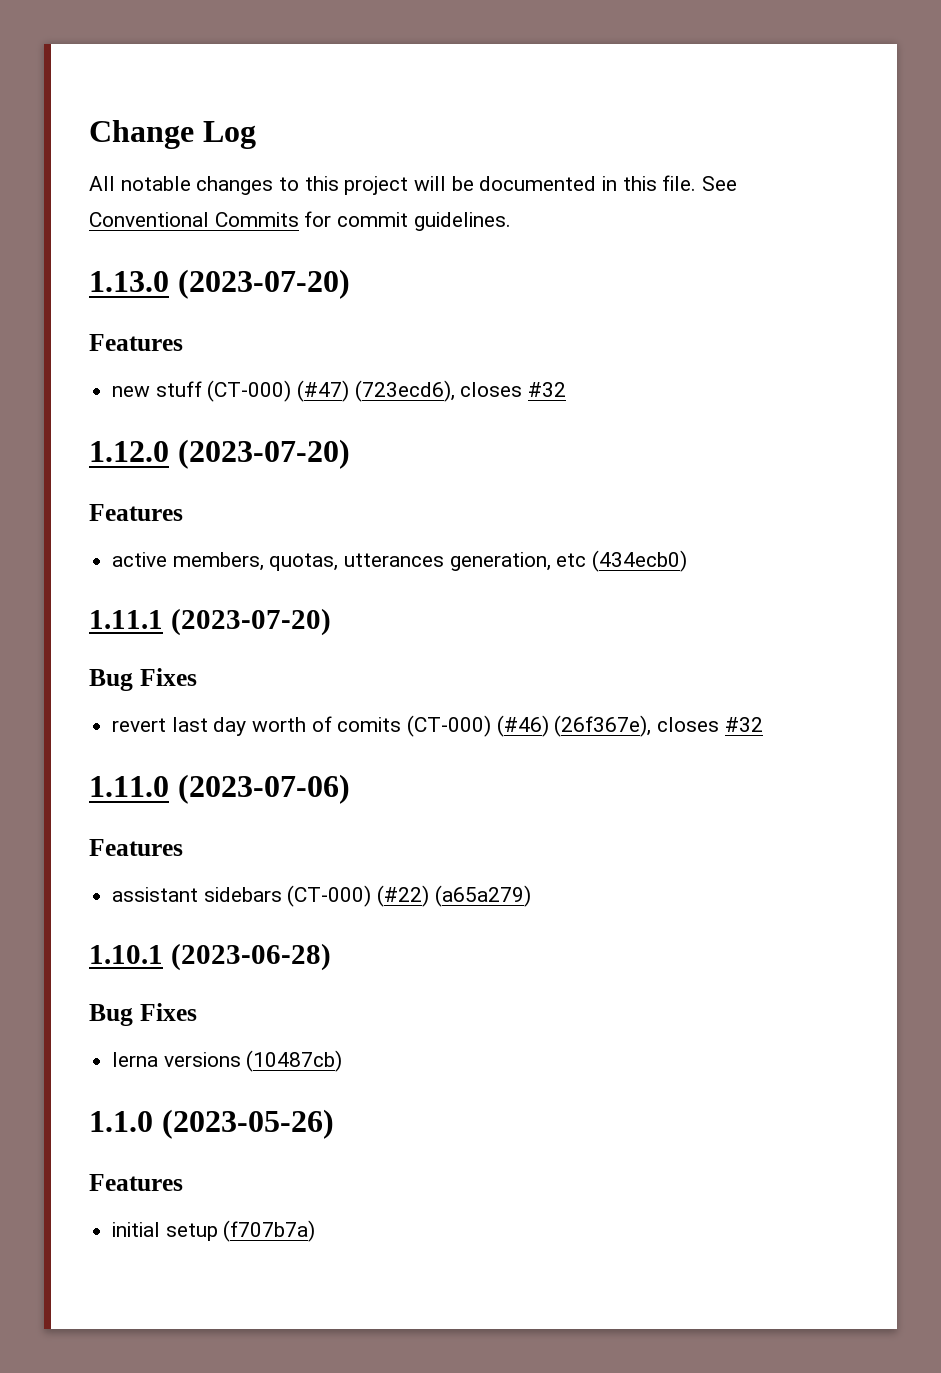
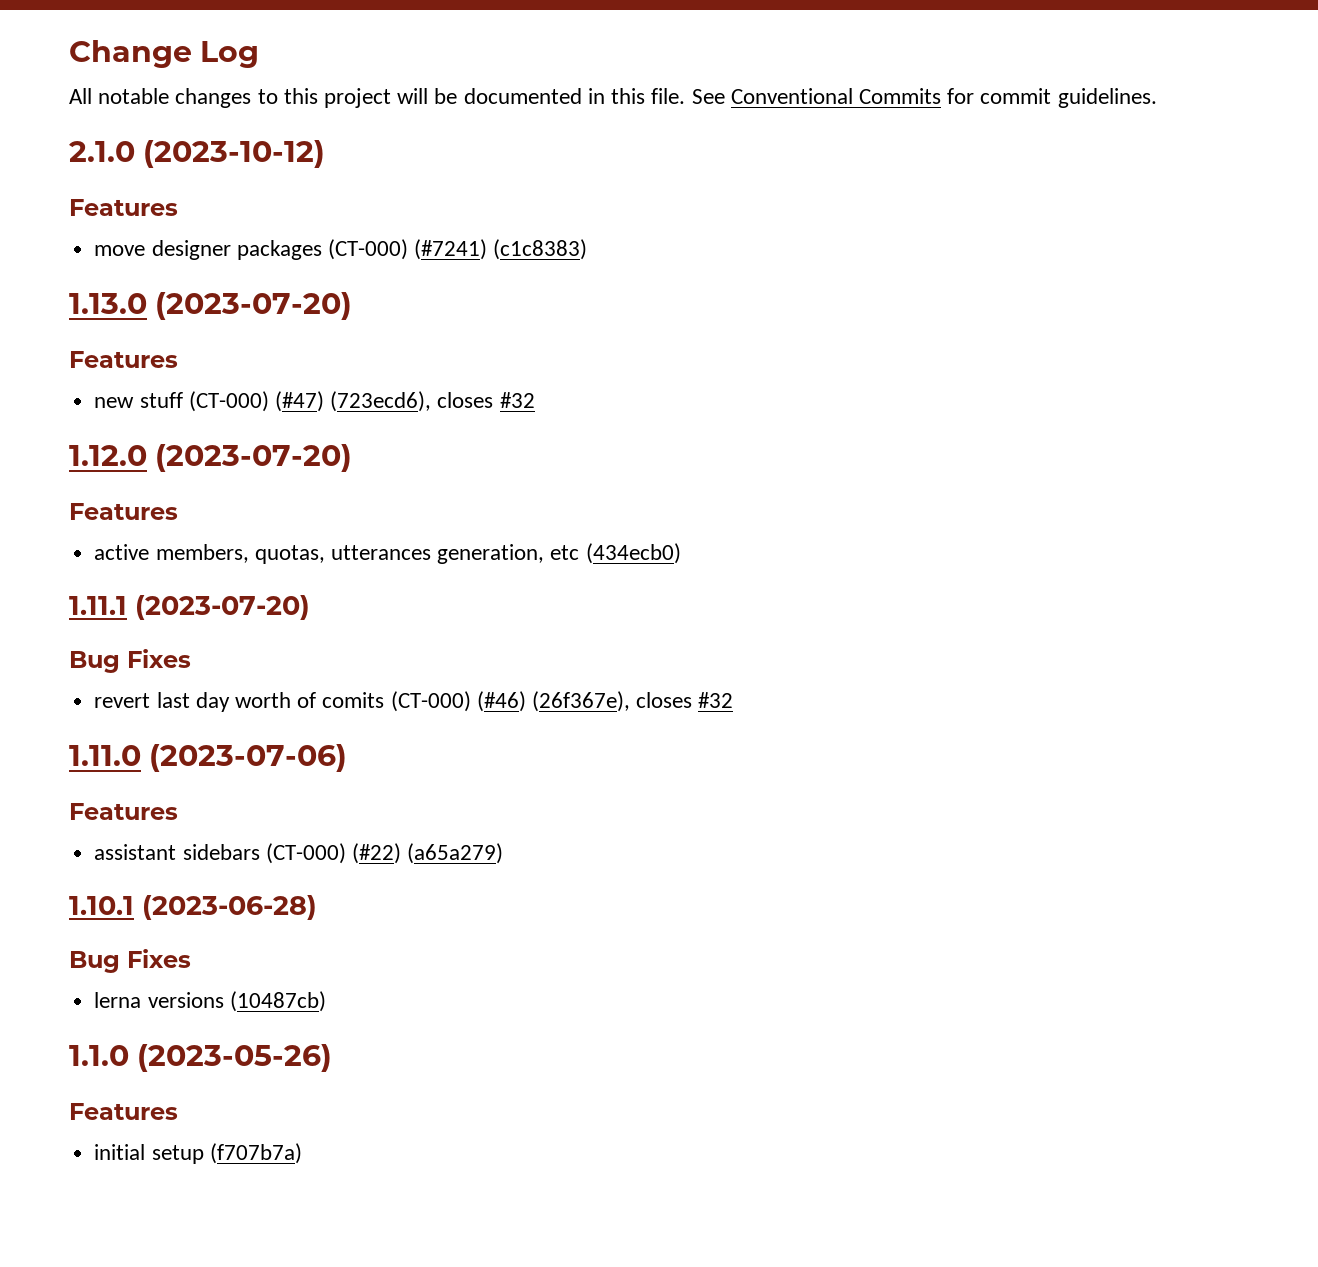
+ 2.1.0 (2023-10-12)
+ Features
+ move designer packages (CT-000) (#7241) (c1c8383)

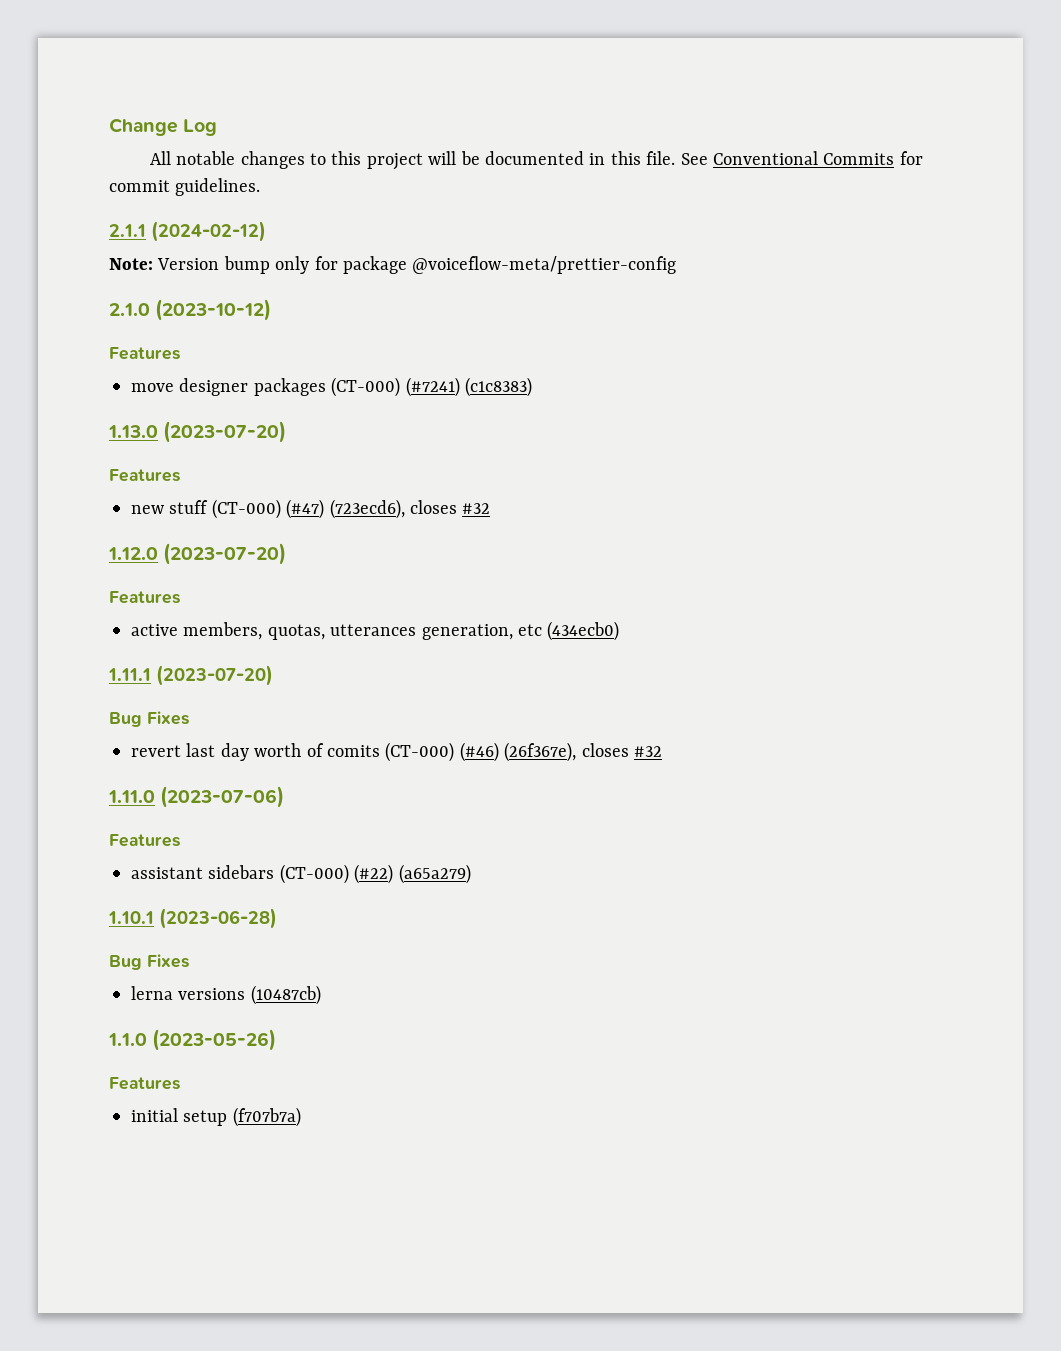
+ 2.1.1 (2024-02-12)
+ Note: Version bump only for package @voiceflow-meta/prettier-config

